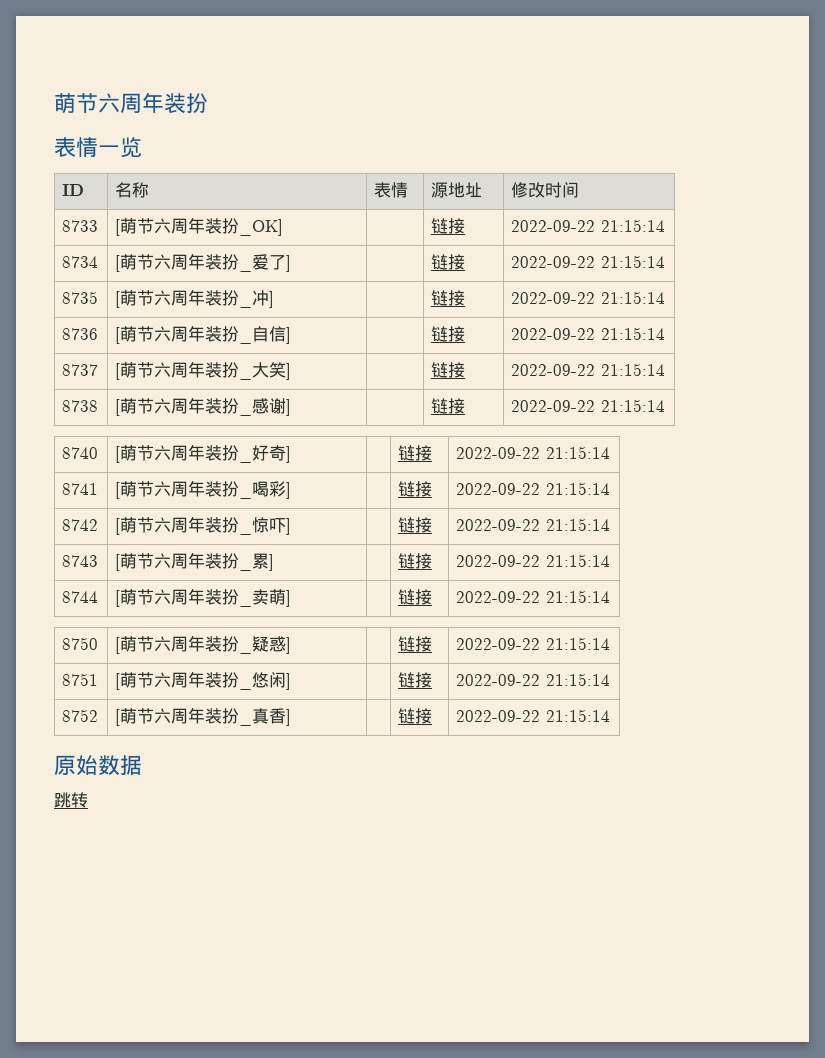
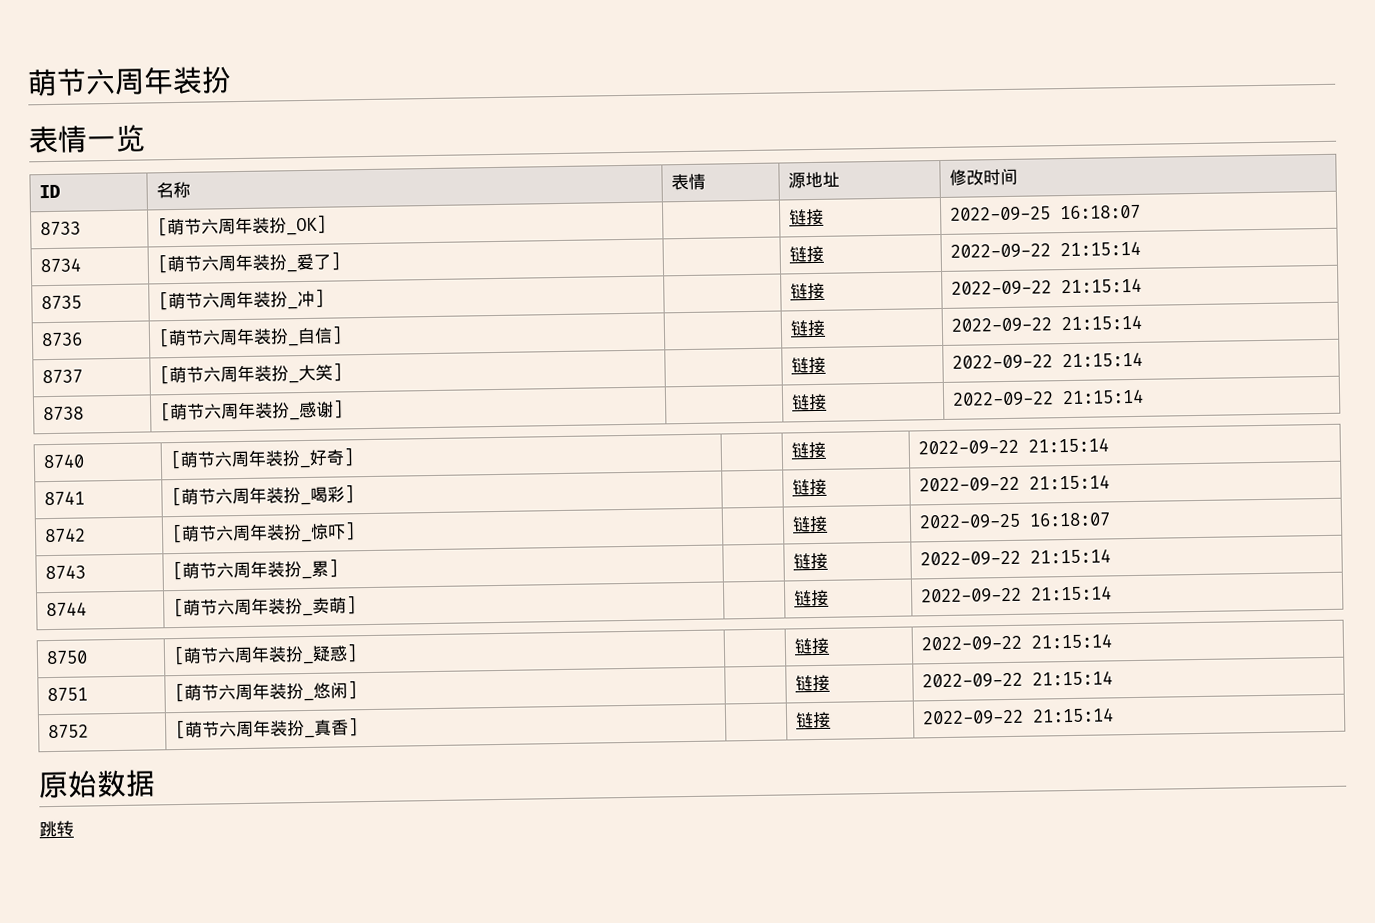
- 8733 | [萌节六周年装扮_OK] | | 链接 | 2022-09-22 21:15:14
+ 8733 | [萌节六周年装扮_OK] | | 链接 | 2022-09-25 16:18:07
- 8742 | [萌节六周年装扮_惊吓] | | 链接 | 2022-09-22 21:15:14
+ 8742 | [萌节六周年装扮_惊吓] | | 链接 | 2022-09-25 16:18:07

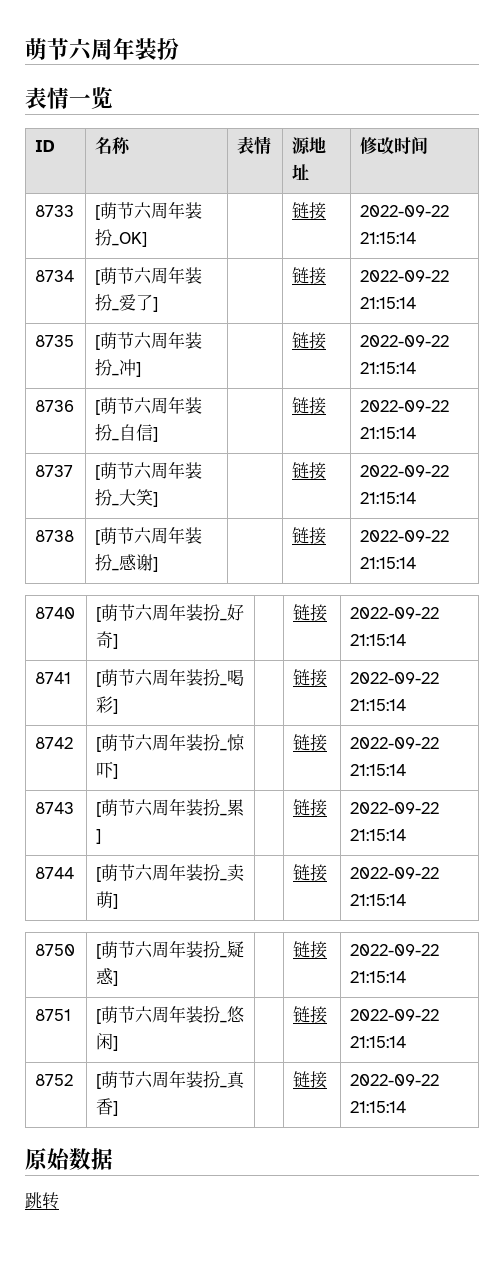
- 8733 | [萌节六周年装扮_OK] | | 链接 | 2022-09-25 16:18:07
+ 8733 | [萌节六周年装扮_OK] | | 链接 | 2022-09-22 21:15:14
- 8742 | [萌节六周年装扮_惊吓] | | 链接 | 2022-09-25 16:18:07
+ 8742 | [萌节六周年装扮_惊吓] | | 链接 | 2022-09-22 21:15:14

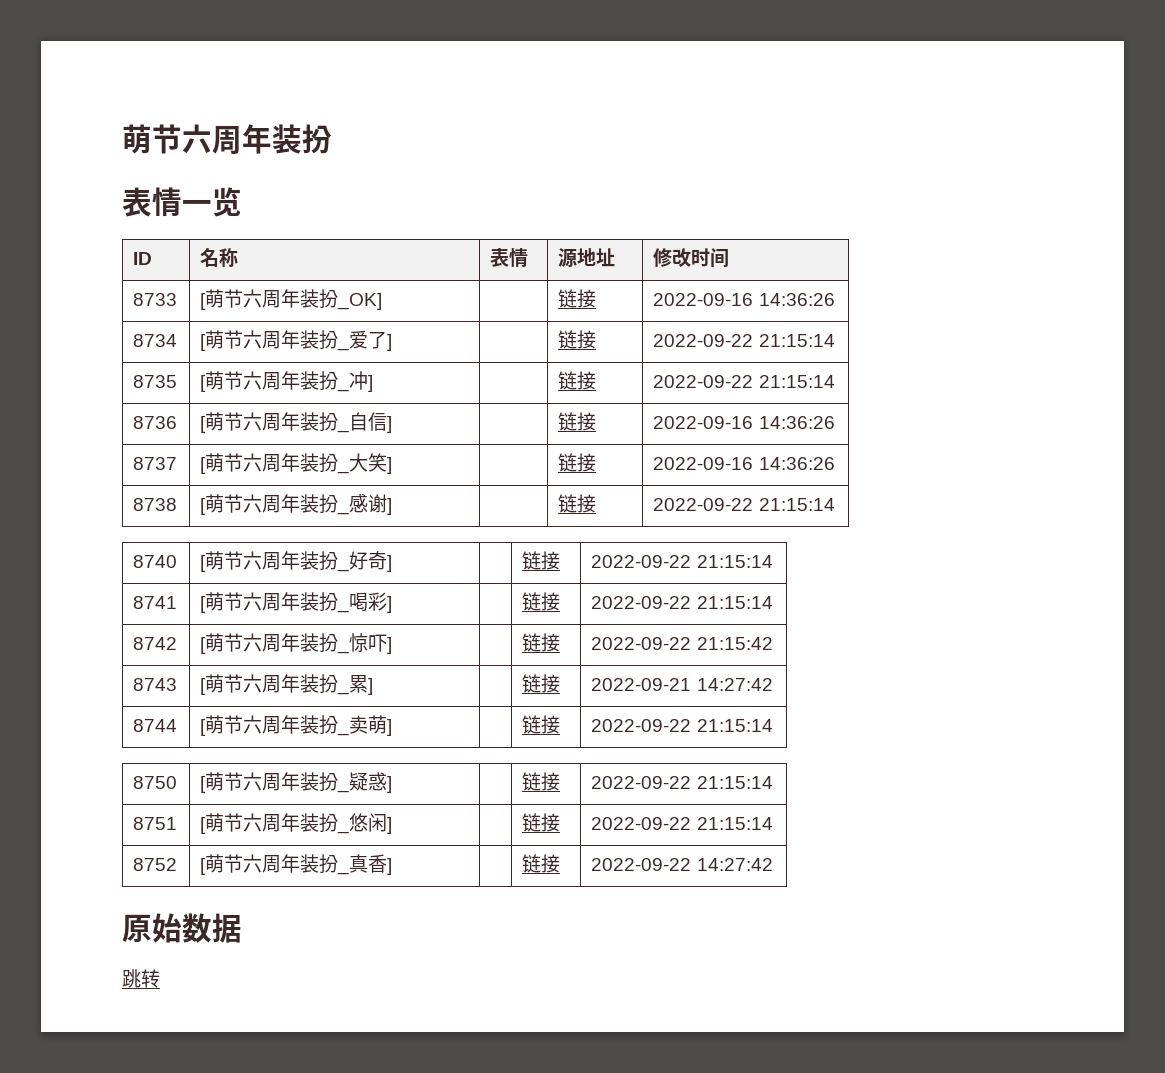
- 8733 | [萌节六周年装扮_OK] | | 链接 | 2022-09-22 21:15:14
+ 8733 | [萌节六周年装扮_OK] | | 链接 | 2022-09-16 14:36:26
- 8736 | [萌节六周年装扮_自信] | | 链接 | 2022-09-22 21:15:14
+ 8736 | [萌节六周年装扮_自信] | | 链接 | 2022-09-16 14:36:26
- 8737 | [萌节六周年装扮_大笑] | | 链接 | 2022-09-22 21:15:14
+ 8737 | [萌节六周年装扮_大笑] | | 链接 | 2022-09-16 14:36:26
- 8742 | [萌节六周年装扮_惊吓] | | 链接 | 2022-09-22 21:15:14
+ 8742 | [萌节六周年装扮_惊吓] | | 链接 | 2022-09-22 21:15:42
- 8743 | [萌节六周年装扮_累] | | 链接 | 2022-09-22 21:15:14
+ 8743 | [萌节六周年装扮_累] | | 链接 | 2022-09-21 14:27:42
- 8752 | [萌节六周年装扮_真香] | | 链接 | 2022-09-22 21:15:14
+ 8752 | [萌节六周年装扮_真香] | | 链接 | 2022-09-22 14:27:42

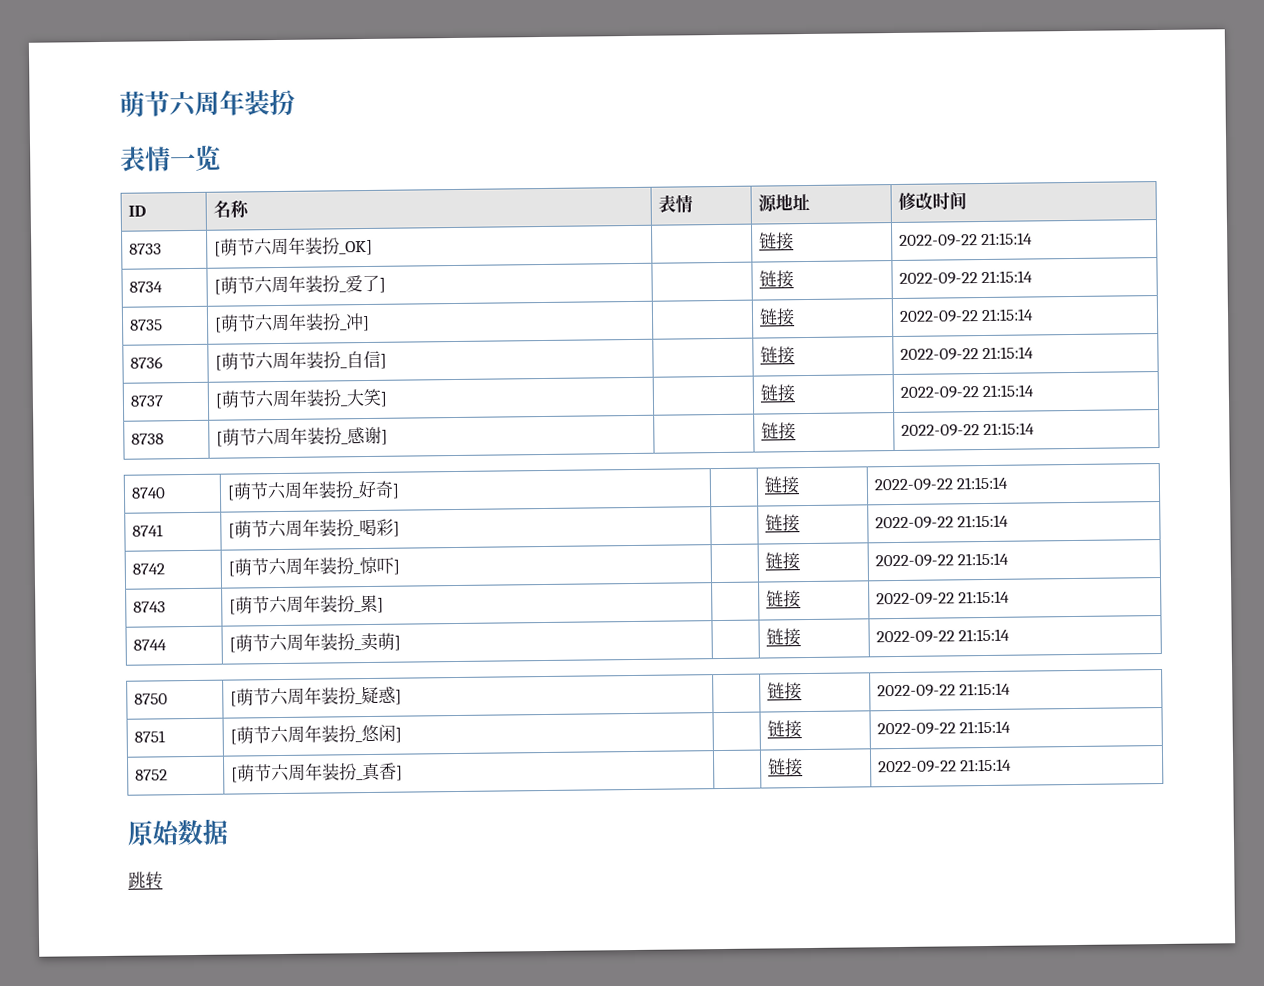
- 8733 | [萌节六周年装扮_OK] | | 链接 | 2022-09-16 14:36:26
+ 8733 | [萌节六周年装扮_OK] | | 链接 | 2022-09-22 21:15:14
- 8736 | [萌节六周年装扮_自信] | | 链接 | 2022-09-16 14:36:26
+ 8736 | [萌节六周年装扮_自信] | | 链接 | 2022-09-22 21:15:14
- 8737 | [萌节六周年装扮_大笑] | | 链接 | 2022-09-16 14:36:26
+ 8737 | [萌节六周年装扮_大笑] | | 链接 | 2022-09-22 21:15:14
- 8742 | [萌节六周年装扮_惊吓] | | 链接 | 2022-09-22 21:15:42
+ 8742 | [萌节六周年装扮_惊吓] | | 链接 | 2022-09-22 21:15:14
- 8743 | [萌节六周年装扮_累] | | 链接 | 2022-09-21 14:27:42
+ 8743 | [萌节六周年装扮_累] | | 链接 | 2022-09-22 21:15:14
- 8752 | [萌节六周年装扮_真香] | | 链接 | 2022-09-22 14:27:42
+ 8752 | [萌节六周年装扮_真香] | | 链接 | 2022-09-22 21:15:14

